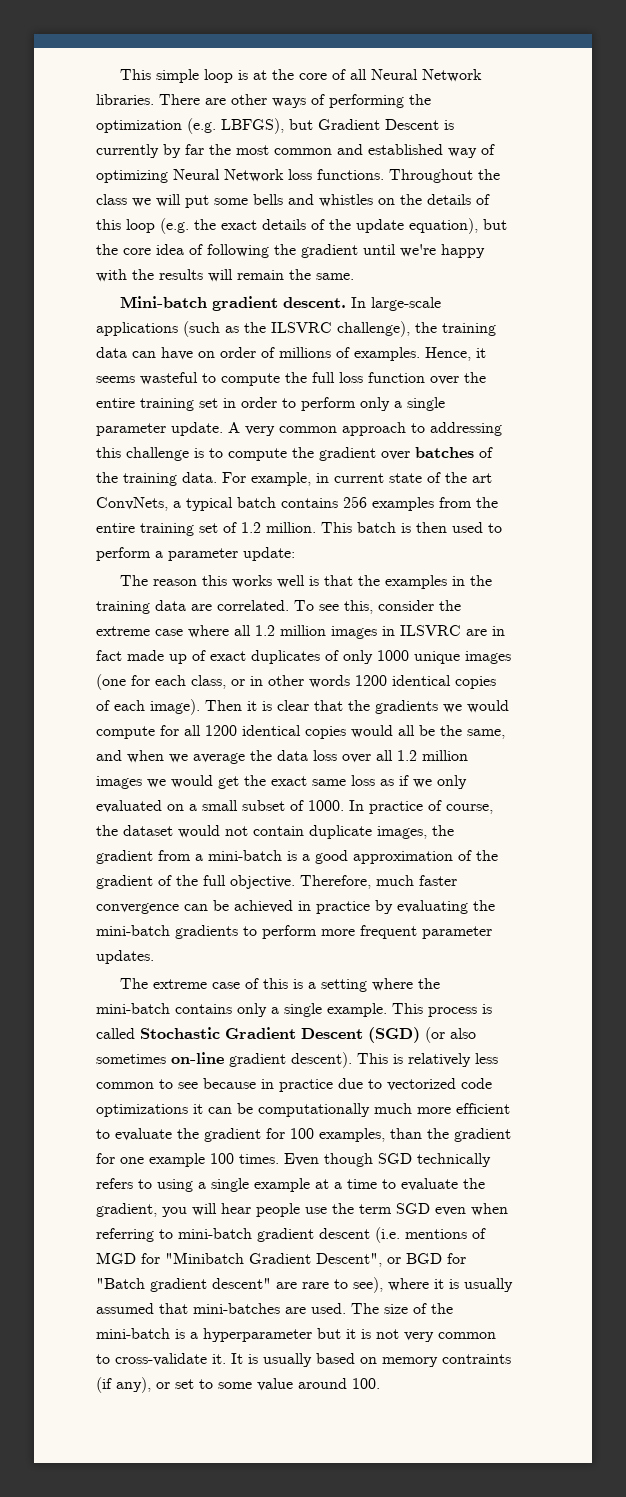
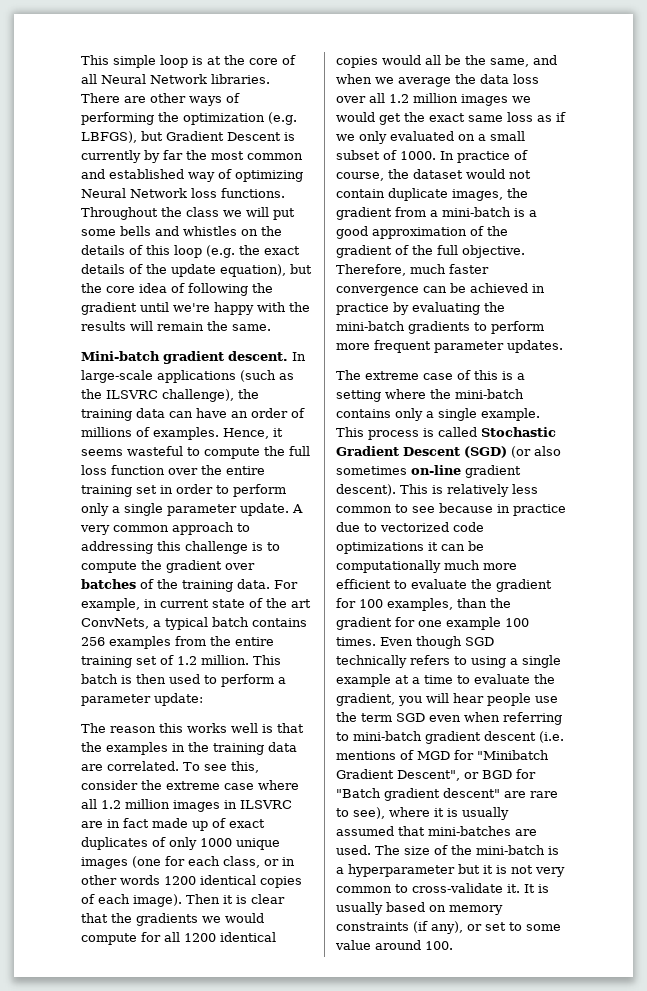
- In large-scale applications (such as the ILSVRC challenge), the training data can have on order of millions of examples.
+ In large-scale applications (such as the ILSVRC challenge), the training data can have an order of millions of examples.
- It is usually based on memory contraints (if any), or set to some value around 100.
+ It is usually based on memory constraints (if any), or set to some value around 100.

